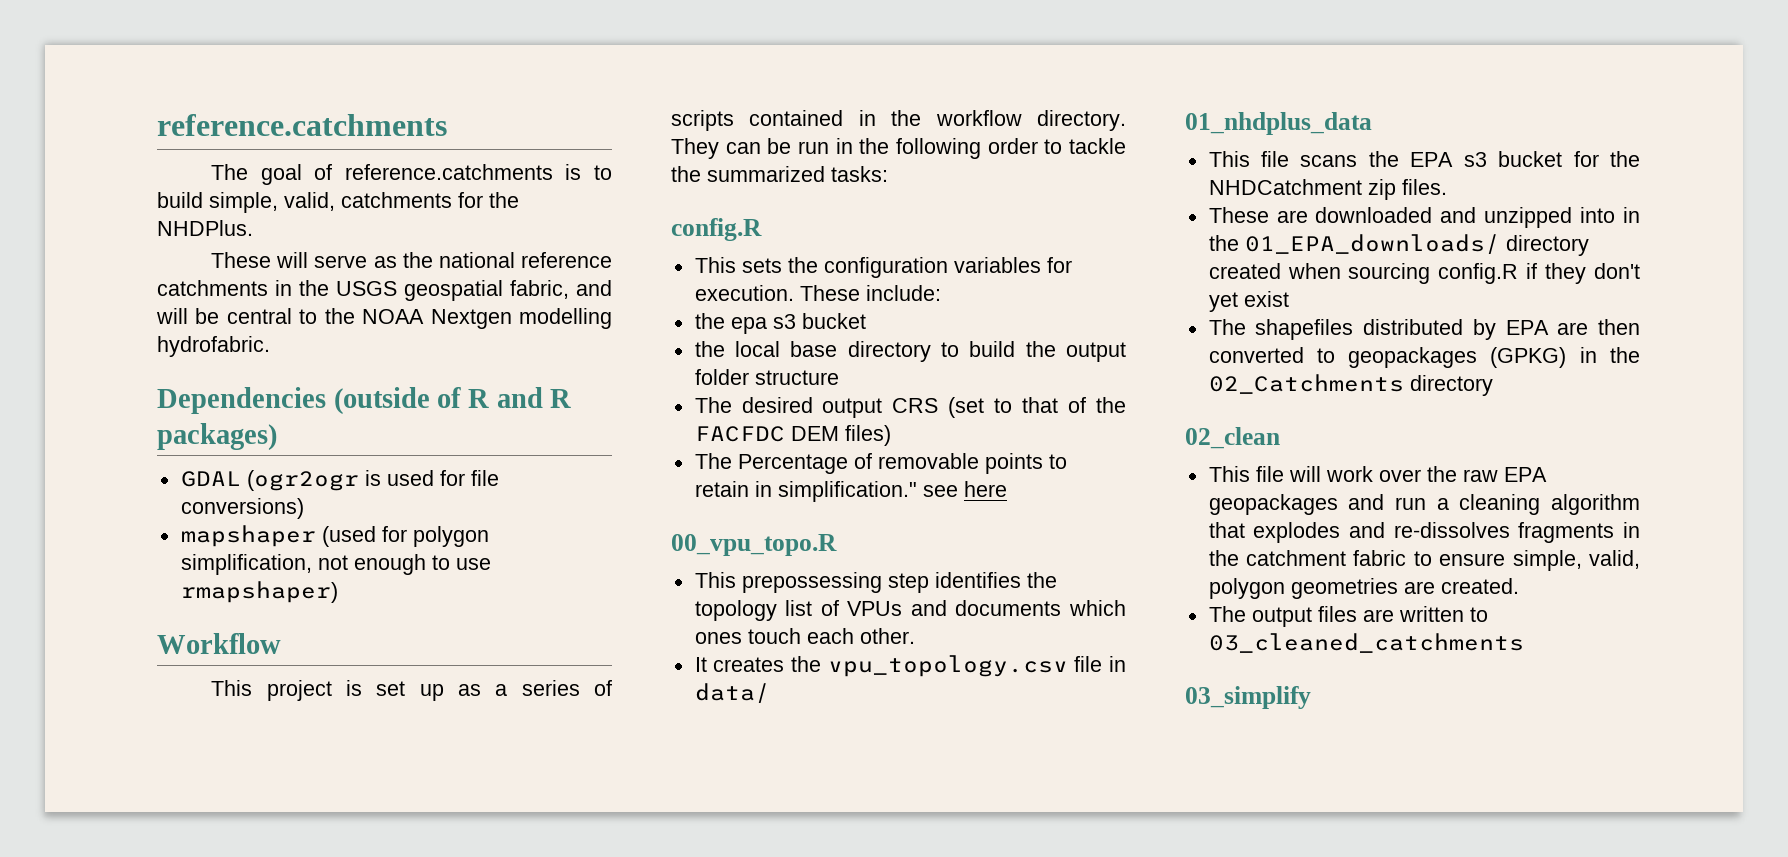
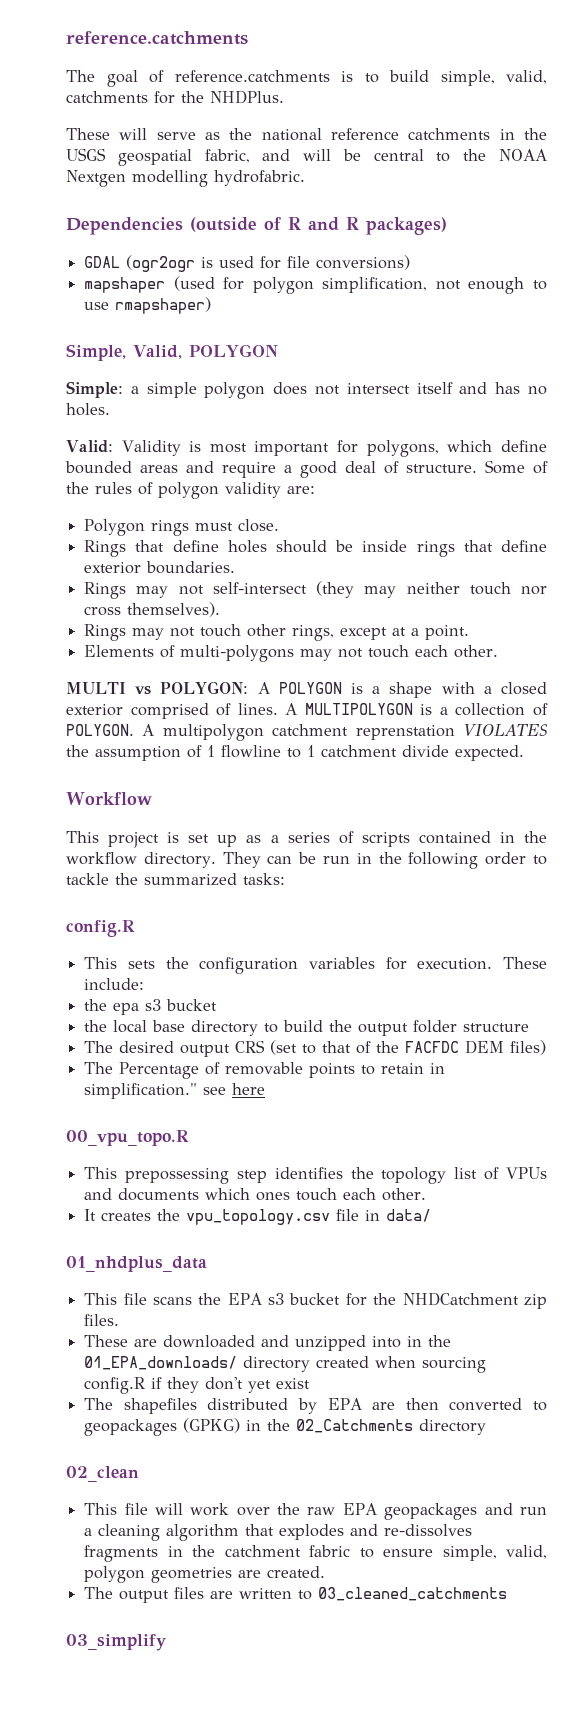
+ Simple, Valid, POLYGON
+ Simple: a simple polygon does not intersect itself and has no holes.
+ Valid: Validity is most important for polygons, which define bounded areas and require a good deal of structure. Some of the rules of polygon validity are:
+ Polygon rings must close.
+ Rings that define holes should be inside rings that define exterior boundaries.
+ Rings may not self-intersect (they may neither touch nor cross themselves).
+ Rings may not touch other rings, except at a point.
+ Elements of multi-polygons may not touch each other.
+ MULTI vs POLYGON: A POLYGON is a shape with a closed exterior comprised of lines. A MULTIPOLYGON is a collection of POLYGON. A multipolygon catchment reprenstation VIOLATES the assumption of 1 flowline to 1 catchment divide expected.

